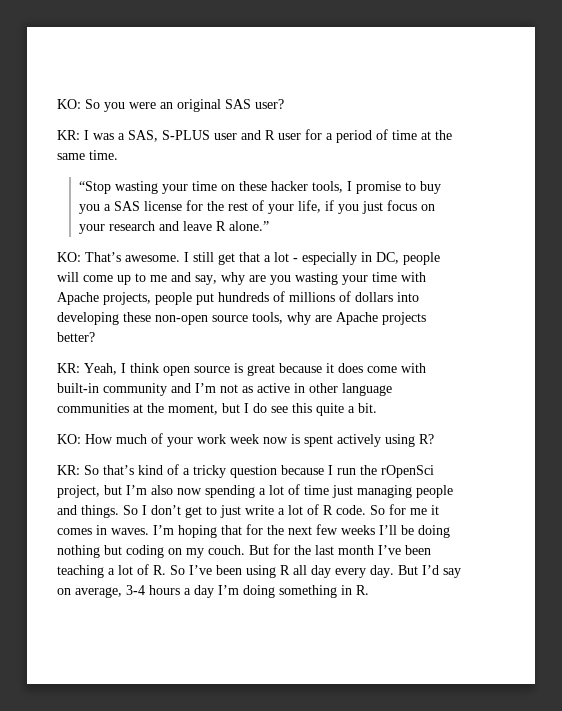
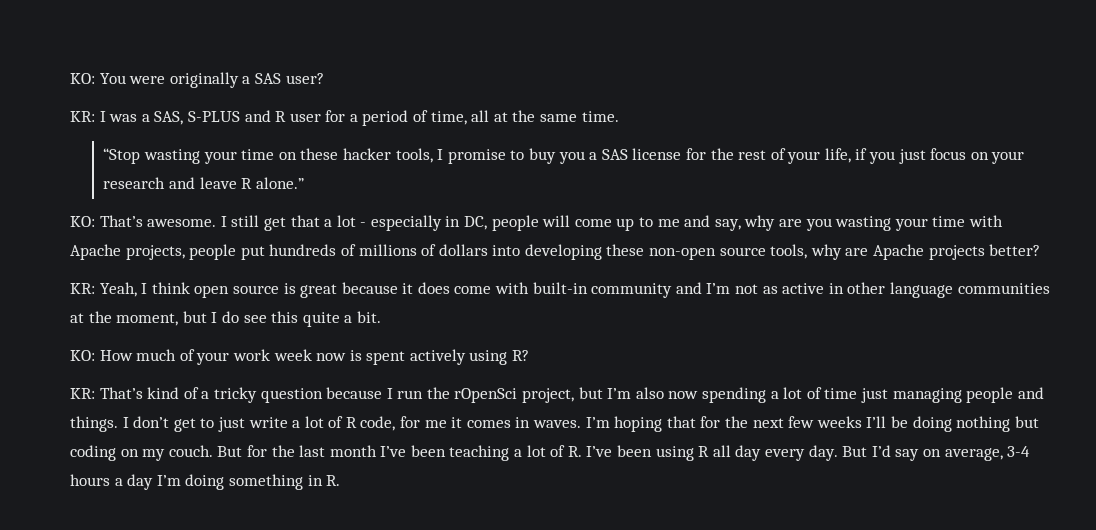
- KO: So you were an original SAS user?
+ KO: You were originally a SAS user?
- KR: I was a SAS, S-PLUS user and R user for a period of time at the same time.
+ KR: I was a SAS, S-PLUS and R user for a period of time, all at the same time.
- KR: So that’s kind of a tricky question because I run the rOpenSci project, but I’m also now spending a lot of time just managing people and things.
+ KR: That’s kind of a tricky question because I run the rOpenSci project, but I’m also now spending a lot of time just managing people and things.
- So I don’t get to just write a lot of R code. So for me it comes in waves.
+ I don’t get to just write a lot of R code, for me it comes in waves.
- But for the last month I’ve been teaching a lot of R. So I’ve been using R all day every day.
+ But for the last month I’ve been teaching a lot of R. I’ve been using R all day every day.

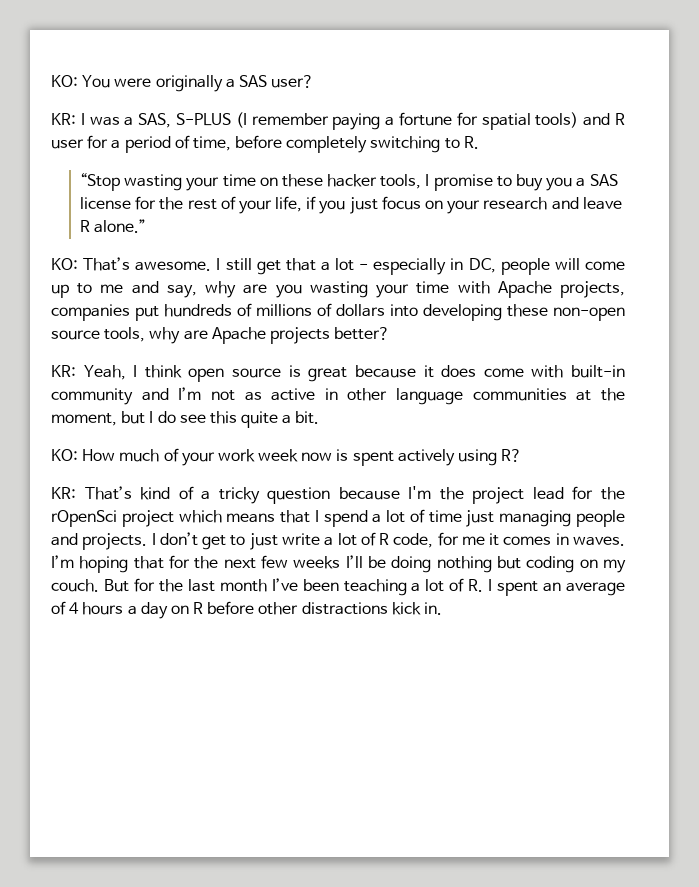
- KR: I was a SAS, S-PLUS and R user for a period of time, all at the same time.
+ KR: I was a SAS, S-PLUS (I remember paying a fortune for spatial tools) and R user for a period of time, before completely switching to R.
- I still get that a lot - especially in DC, people will come up to me and say, why are you wasting your time with Apache projects, people put hundreds of millions of dollars into developing these non-open source tools, why are Apache projects better?
+ I still get that a lot - especially in DC, people will come up to me and say, why are you wasting your time with Apache projects, companies put hundreds of millions of dollars into developing these non-open source tools, why are Apache projects better?
- KR: That’s kind of a tricky question because I run the rOpenSci project, but I’m also now spending a lot of time just managing people and things.
+ KR: That’s kind of a tricky question because I'm the project lead for the rOpenSci project which means that I spend a lot of time just managing people and projects.
- But for the last month I’ve been teaching a lot of R. I’ve been using R all day every day. But I’d say on average, 3-4 hours a day I’m doing something in R.
+ But for the last month I’ve been teaching a lot of R. I spent an average of 4 hours a day on R before other distractions kick in.

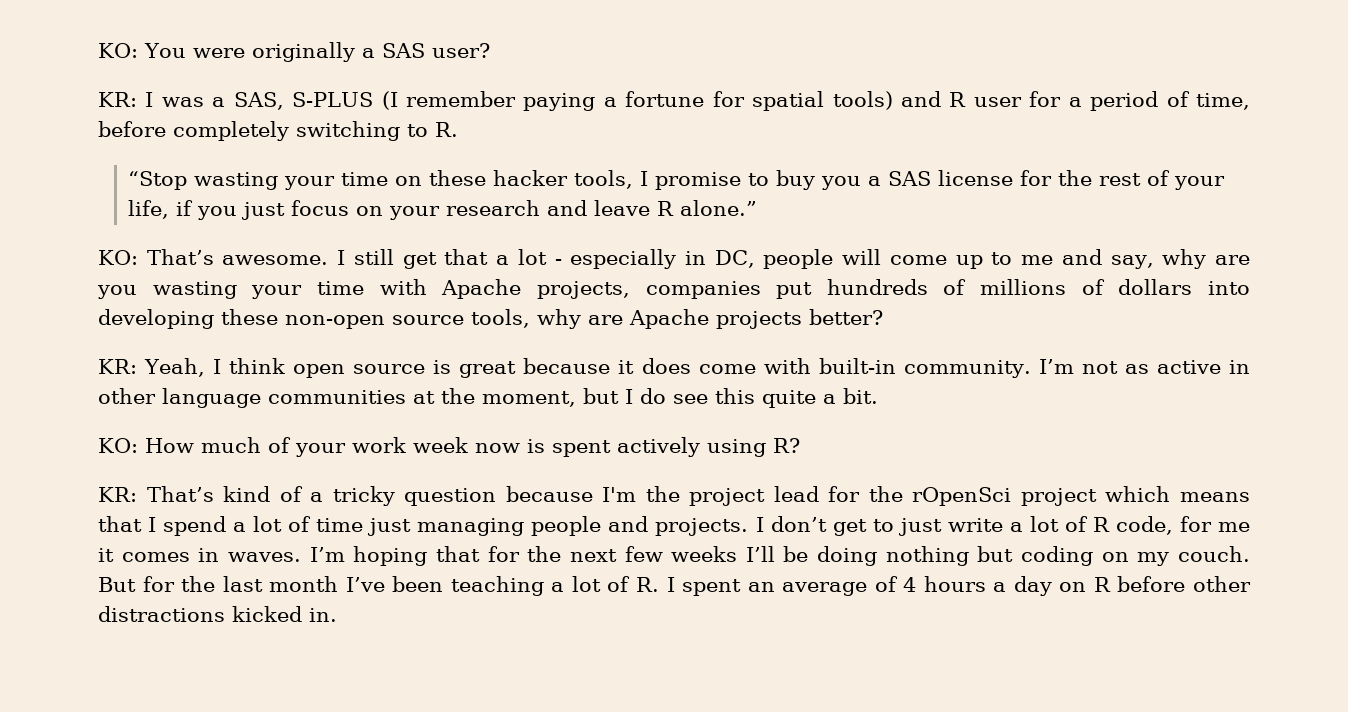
- KR: Yeah, I think open source is great because it does come with built-in community and I’m not as active in other language communities at the moment, but I do see this quite a bit.
+ KR: Yeah, I think open source is great because it does come with built-in community. I’m not as active in other language communities at the moment, but I do see this quite a bit.
- But for the last month I’ve been teaching a lot of R. I spent an average of 4 hours a day on R before other distractions kick in.
+ But for the last month I’ve been teaching a lot of R. I spent an average of 4 hours a day on R before other distractions kicked in.

